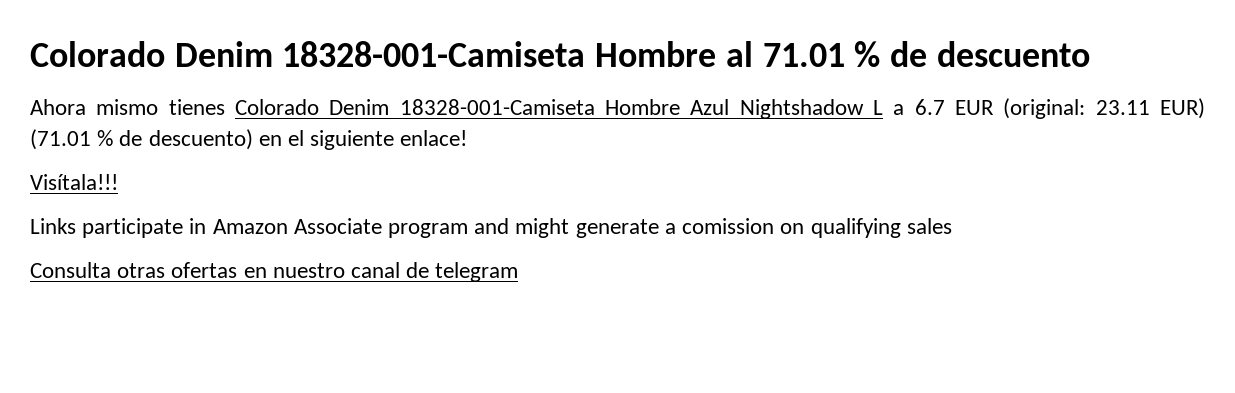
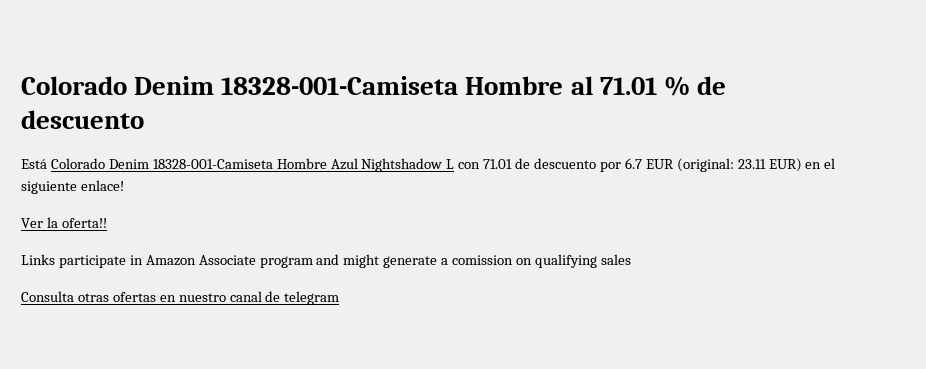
- Ahora mismo tienes Colorado Denim 18328-001-Camiseta Hombre Azul Nightshadow L a 6.7 EUR (original: 23.11 EUR) (71.01 % de descuento) en el siguiente enlace!
+ Está Colorado Denim 18328-001-Camiseta Hombre Azul Nightshadow L con 71.01 de descuento por 6.7 EUR (original: 23.11 EUR) en el siguiente enlace!
- Visítala!!!
+ Ver la oferta!!

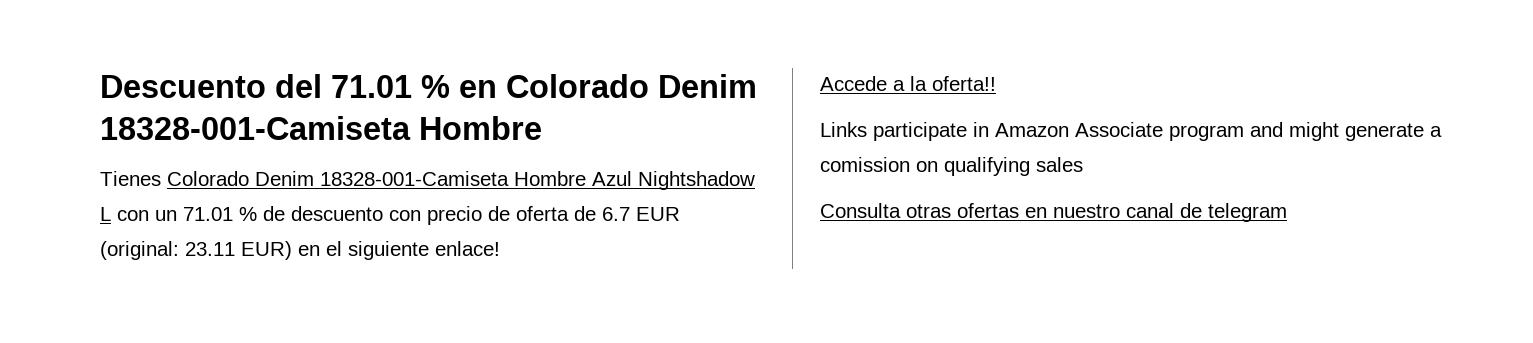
- Colorado Denim 18328-001-Camiseta Hombre al 71.01 % de descuento
- Está Colorado Denim 18328-001-Camiseta Hombre Azul Nightshadow L con 71.01 de descuento por 6.7 EUR (original: 23.11 EUR) en el siguiente enlace!
+ Descuento del 71.01 % en Colorado Denim 18328-001-Camiseta Hombre
+ Tienes Colorado Denim 18328-001-Camiseta Hombre Azul Nightshadow L con un 71.01 % de descuento con precio de oferta de 6.7 EUR (original: 23.11 EUR) en el siguiente enlace!
- Ver la oferta!!
+ Accede a la oferta!!

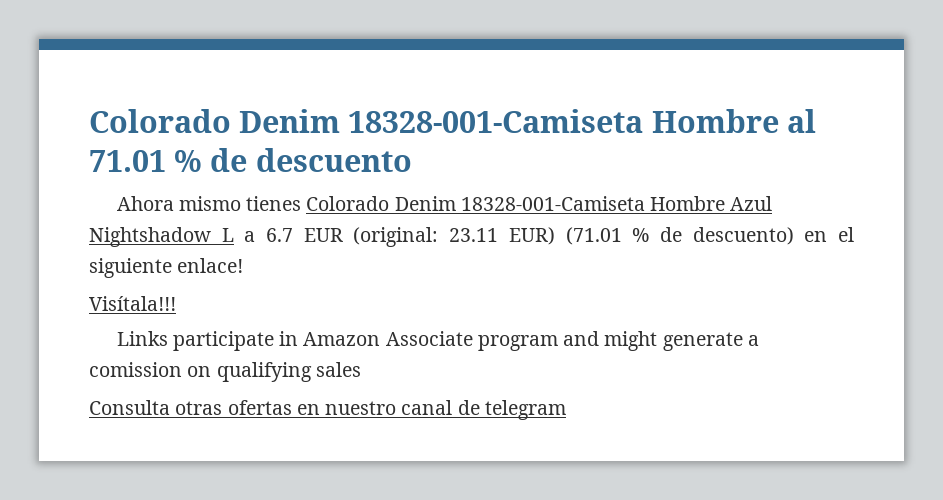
- Descuento del 71.01 % en Colorado Denim 18328-001-Camiseta Hombre
- Tienes Colorado Denim 18328-001-Camiseta Hombre Azul Nightshadow L con un 71.01 % de descuento con precio de oferta de 6.7 EUR (original: 23.11 EUR) en el siguiente enlace!
+ Colorado Denim 18328-001-Camiseta Hombre al 71.01 % de descuento
+ Ahora mismo tienes Colorado Denim 18328-001-Camiseta Hombre Azul Nightshadow L a 6.7 EUR (original: 23.11 EUR) (71.01 % de descuento) en el siguiente enlace!
- Accede a la oferta!!
+ Visítala!!!

